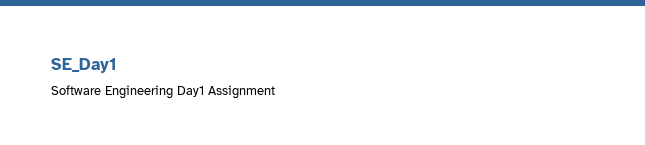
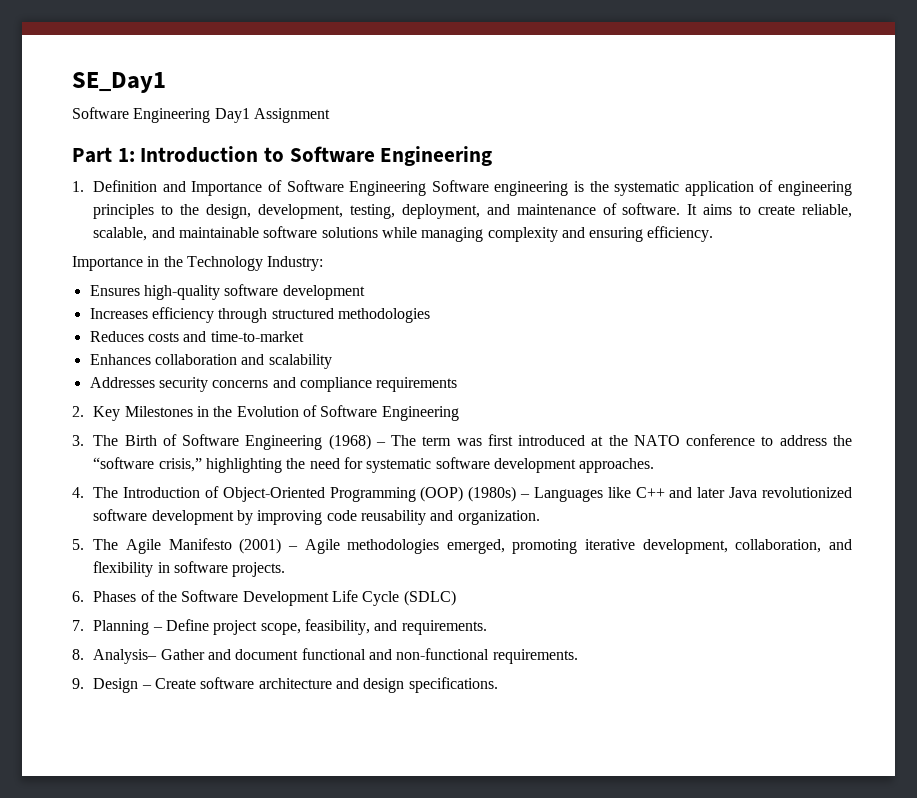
+ Part 1: Introduction to Software Engineering
+ 1. Definition and Importance of Software Engineering Software engineering is the systematic application of engineering principles to the design, development, testing, deployment, and maintenance of software. It aims to create reliable, scalable, and maintainable software solutions while managing complexity and ensuring efficiency.
+ Importance in the Technology Industry:
+ Ensures high-quality software development
+ Increases efficiency through structured methodologies
+ Reduces costs and time-to-market
+ Enhances collaboration and scalability
+ Addresses security concerns and compliance requirements
+ 2. Key Milestones in the Evolution of Software Engineering
+ 3. The Birth of Software Engineering (1968) – The term was first introduced at the NATO conference to address the “software crisis,” highlighting the need for systematic software development approaches.
+ 4. The Introduction of Object-Oriented Programming (OOP) (1980s) – Languages like C++ and later Java revolutionized software development by improving code reusability and organization.
+ 5. The Agile Manifesto (2001) – Agile methodologies emerged, promoting iterative development, collaboration, and flexibility in software projects.
+ 6. Phases of the Software Development Life Cycle (SDLC)
+ 7. Planning – Define project scope, feasibility, and requirements.
+ 8. Analysis– Gather and document functional and non-functional requirements.
+ 9. Design – Create software architecture and design specifications.

